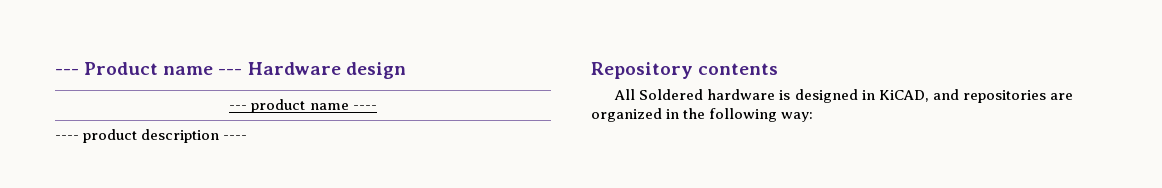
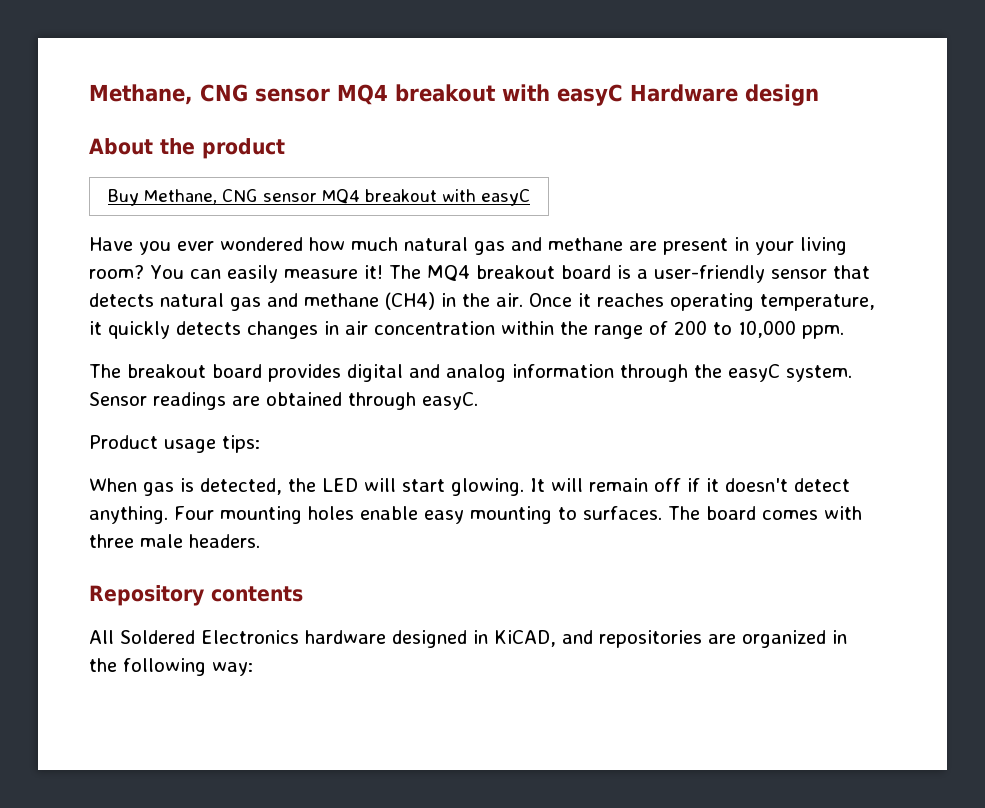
- --- Product name --- Hardware design
- --- product name ----
- ---- product description ----
+ Methane, CNG sensor MQ4 breakout with easyC Hardware design
+ About the product
+ Buy Methane, CNG sensor MQ4 breakout with easyC
+ Have you ever wondered how much natural gas and methane are present in your living room? You can easily measure it! The MQ4 breakout board is a user-friendly sensor that detects natural gas and methane (CH4) in the air. Once it reaches operating temperature, it quickly detects changes in air concentration within the range of 200 to 10,000 ppm.
+ The breakout board provides digital and analog information through the easyC system. Sensor readings are obtained through easyC.
+ Product usage tips:
+ When gas is detected, the LED will start glowing. It will remain off if it doesn't detect anything. Four mounting holes enable easy mounting to surfaces. The board comes with three male headers.
- All Soldered hardware is designed in KiCAD, and repositories are organized in the following way:
+ All Soldered Electronics hardware designed in KiCAD, and repositories are organized in the following way:

